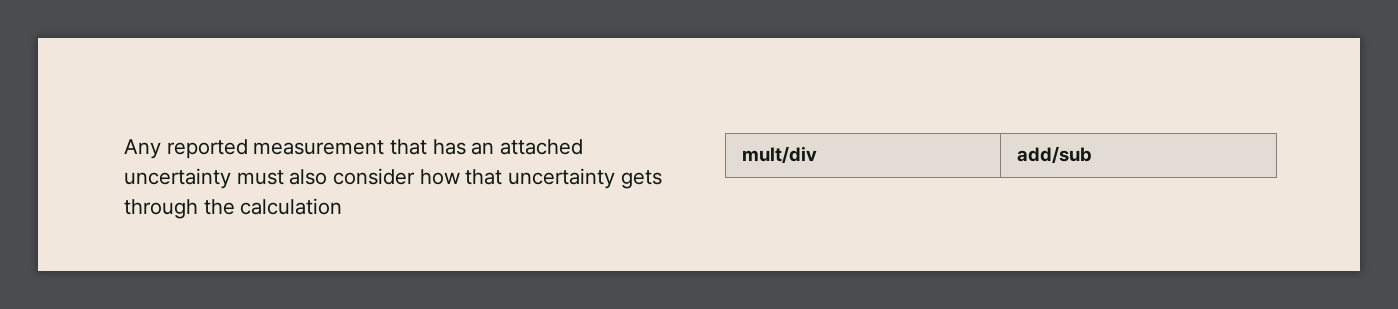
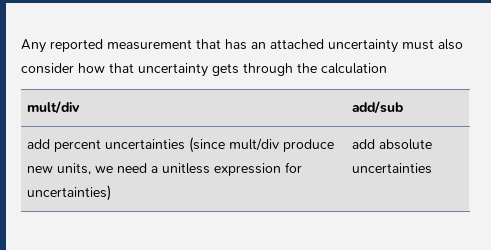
+ add percent uncertainties (since mult/div produce new units, we need a unitless expression for uncertainties) | add absolute uncertainties

